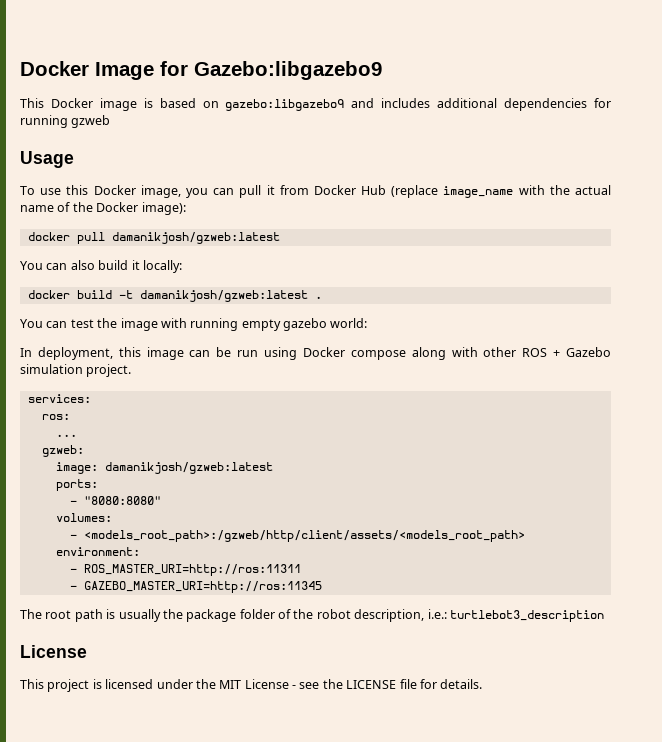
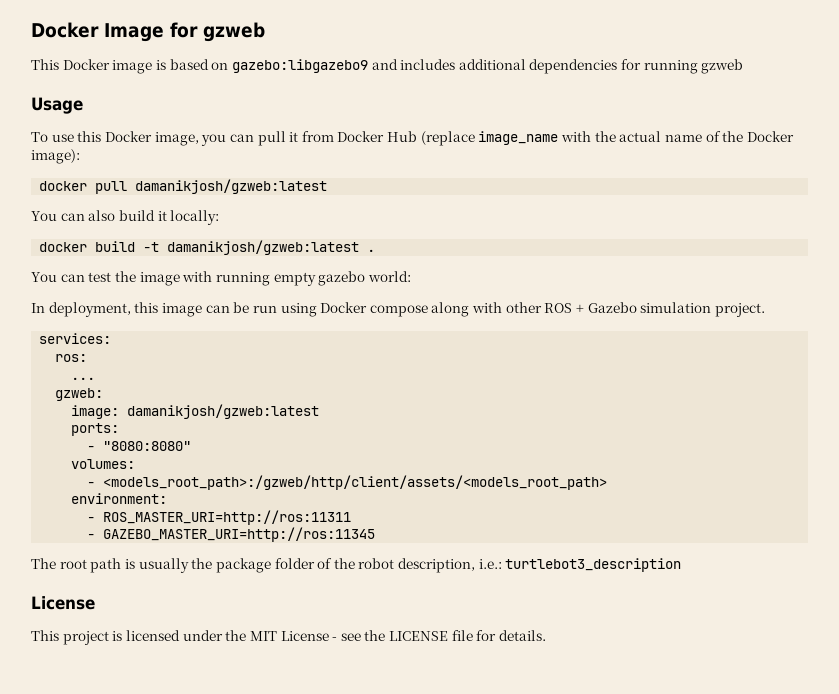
- Docker Image for Gazebo:libgazebo9
+ Docker Image for gzweb

